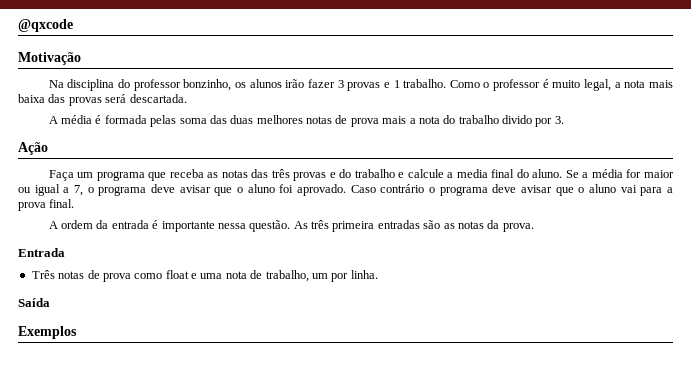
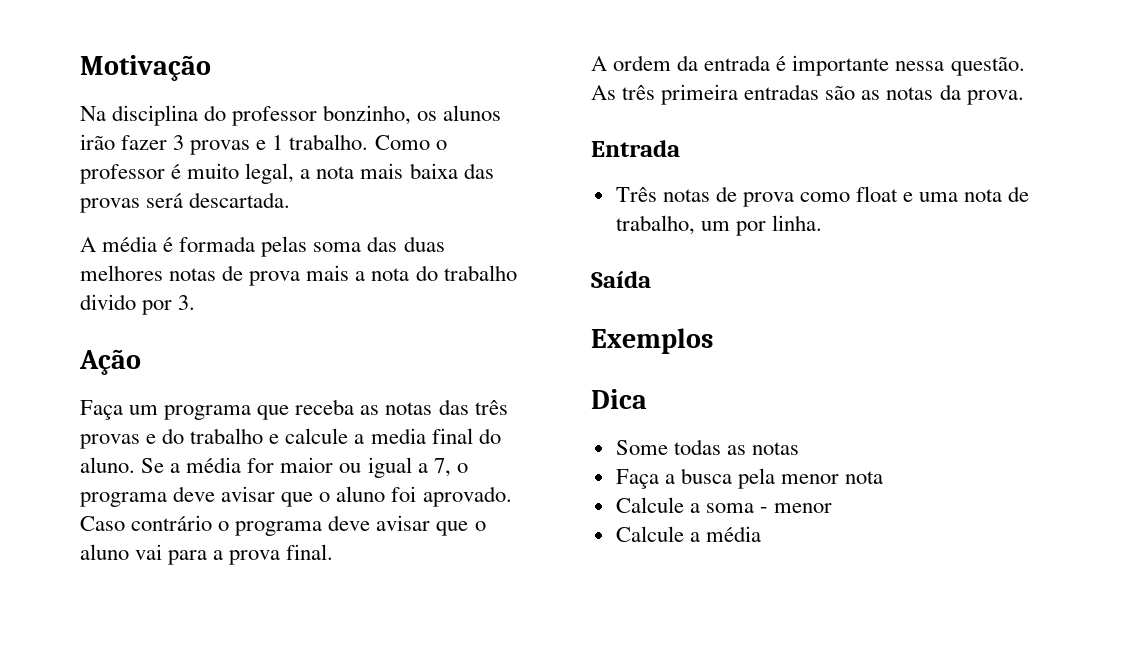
- @qxcode
+ Dica
+ Some todas as notas
+ Faça a busca pela menor nota
+ Calcule a soma - menor
+ Calcule a média

